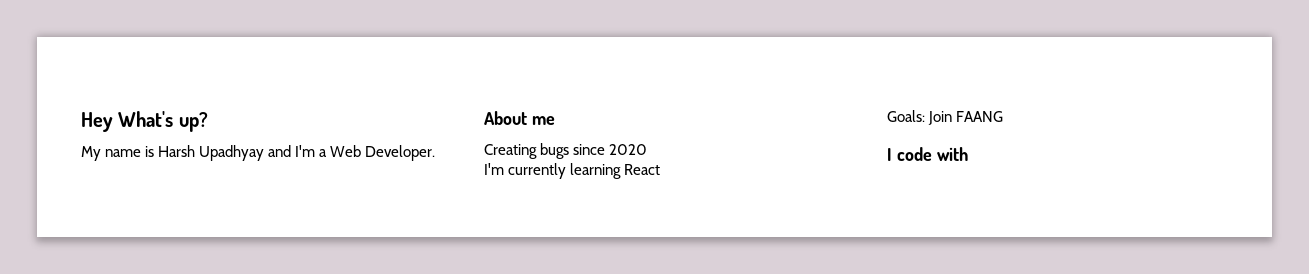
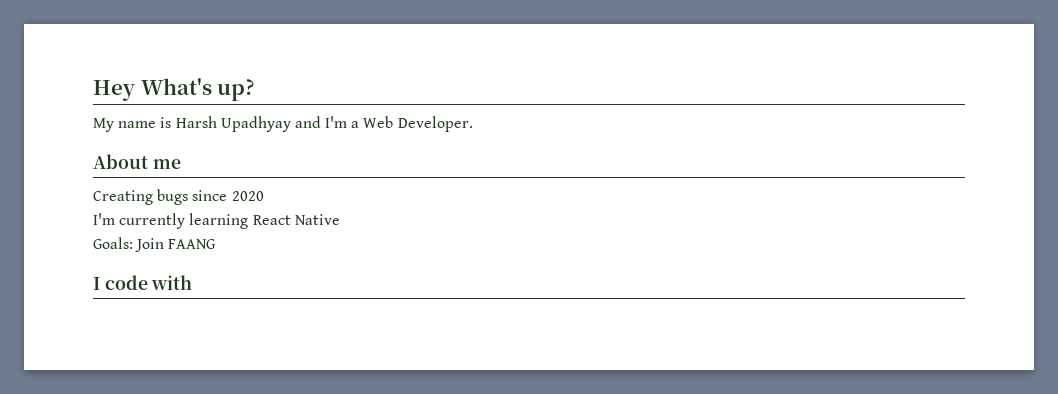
- I'm currently learning React
+ I'm currently learning React Native

